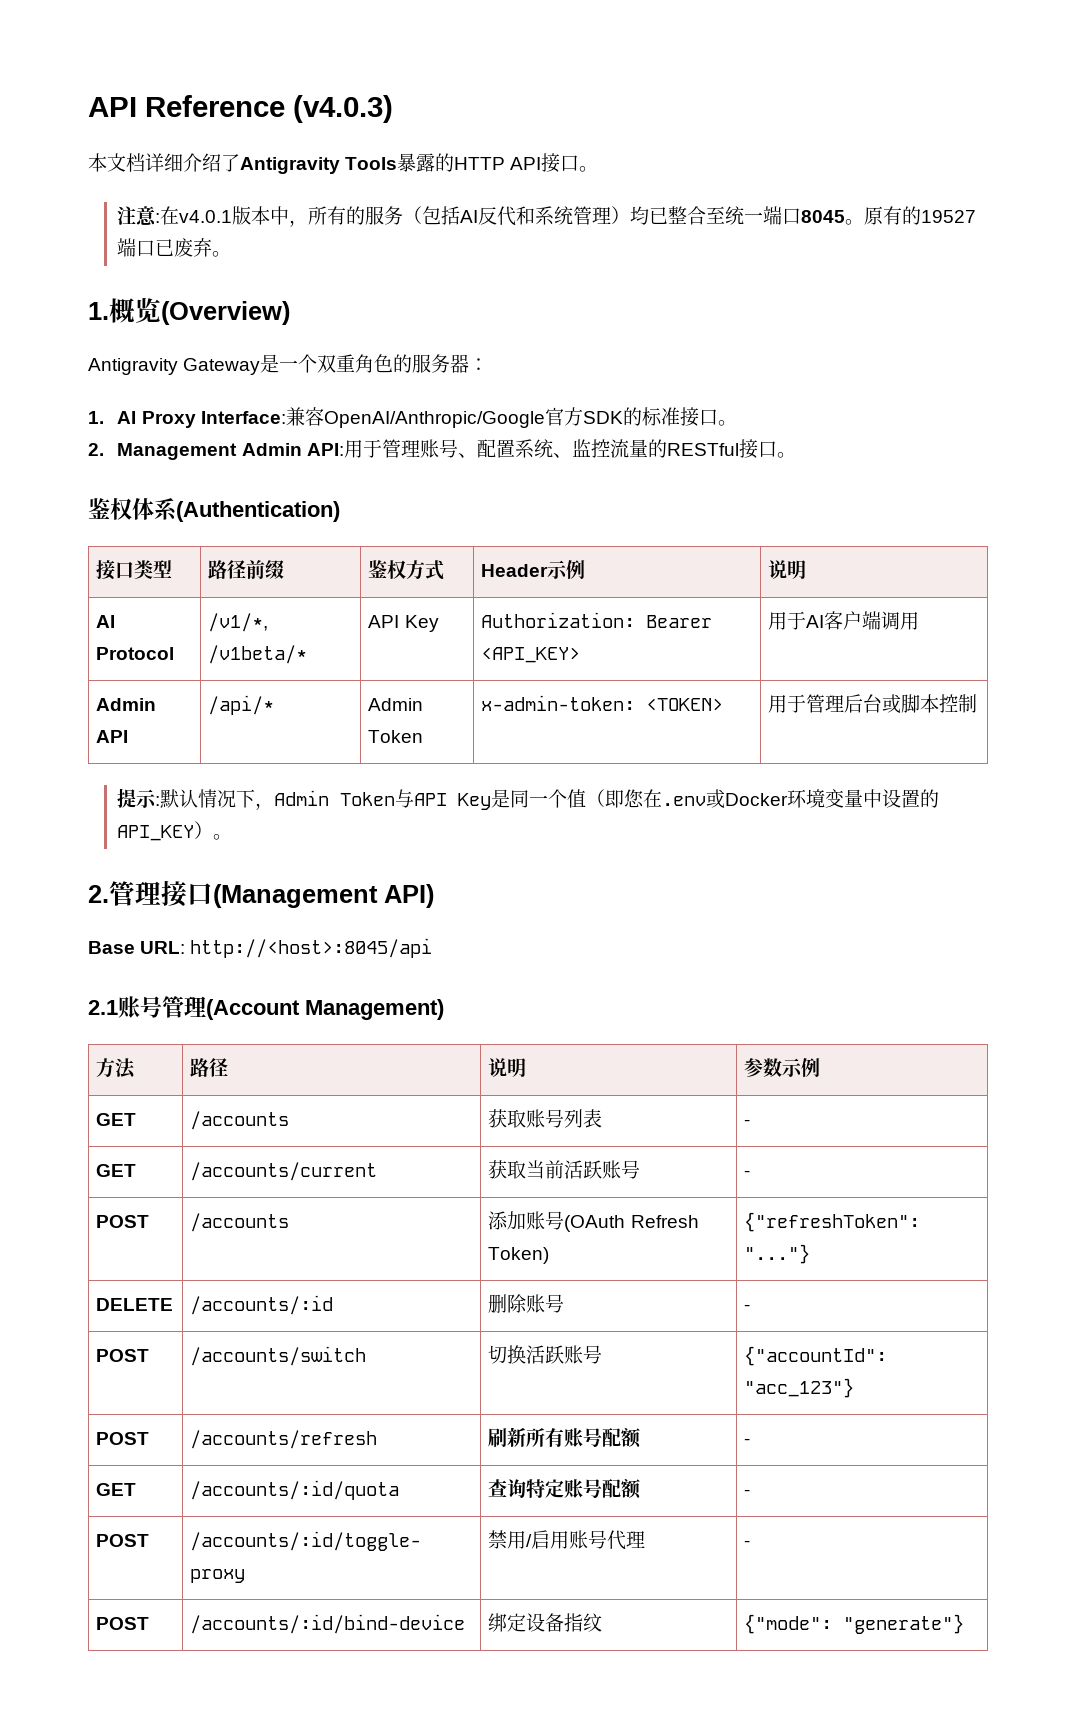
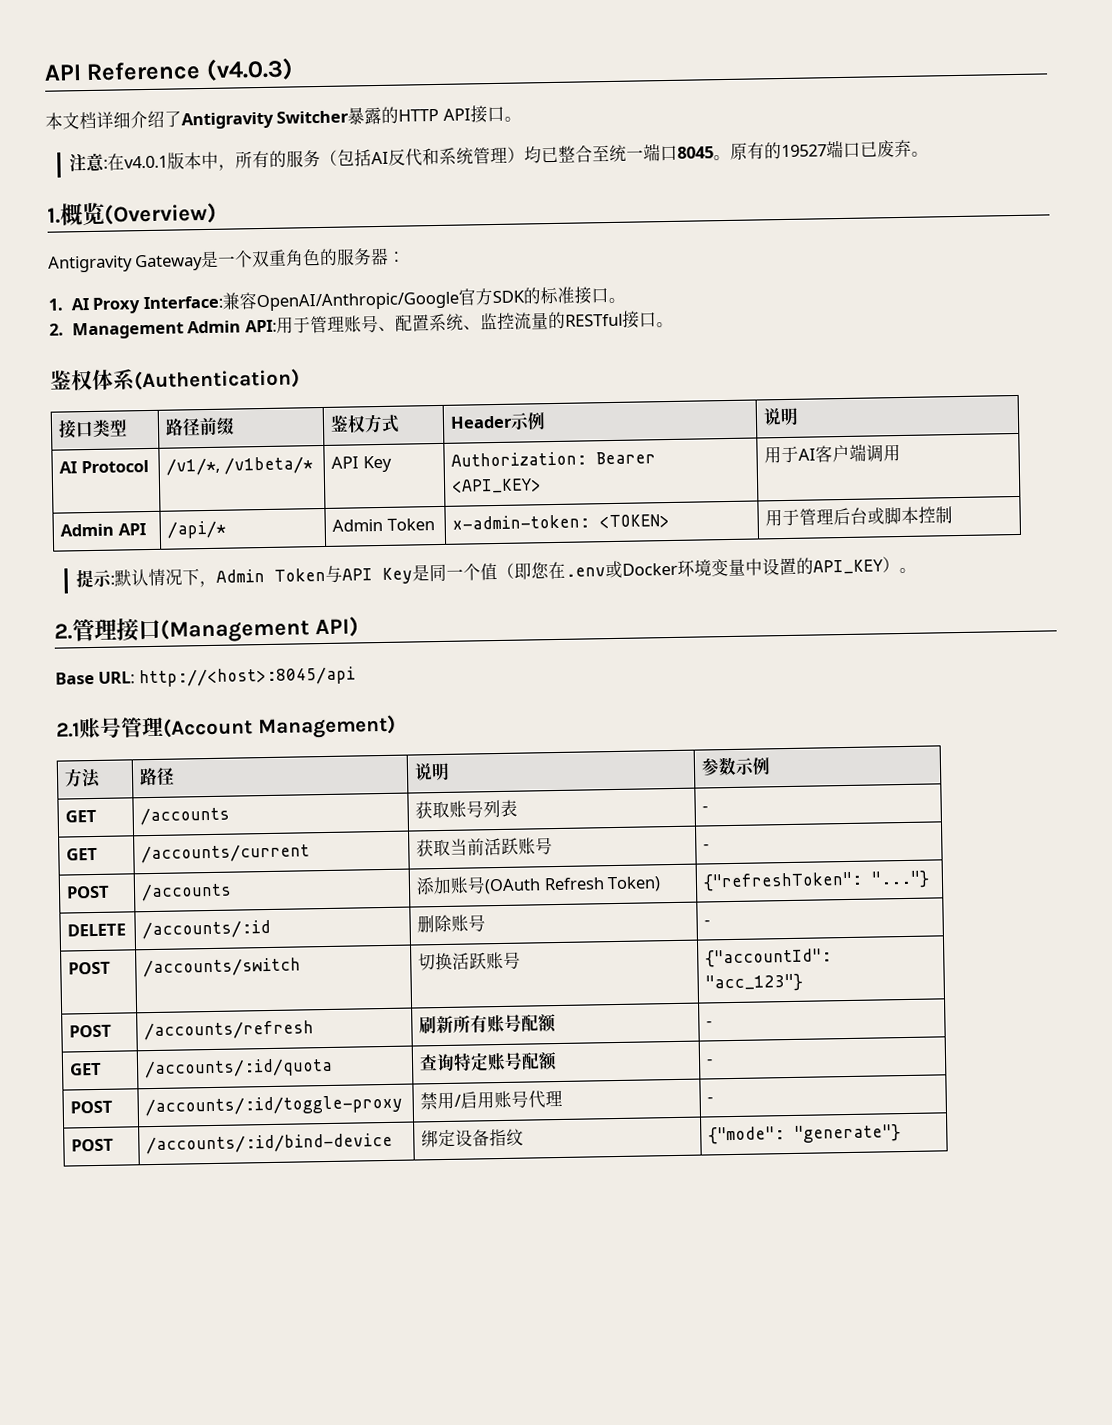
- 本文档详细介绍了Antigravity Tools暴露的HTTP API接口。
+ 本文档详细介绍了Antigravity Switcher暴露的HTTP API接口。

